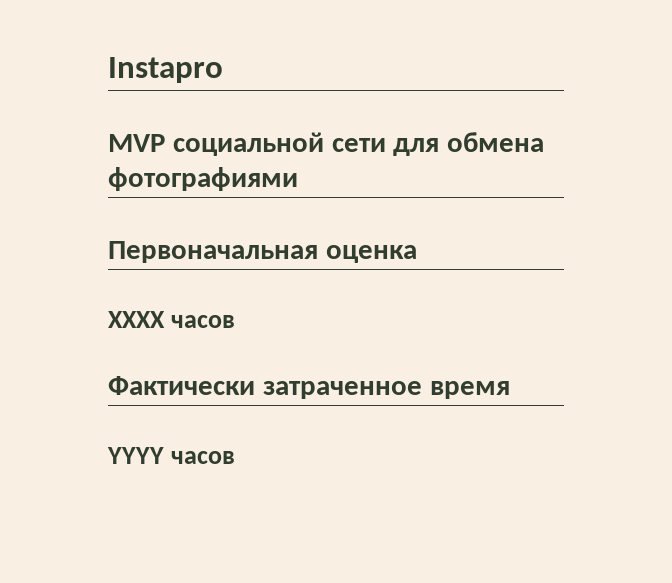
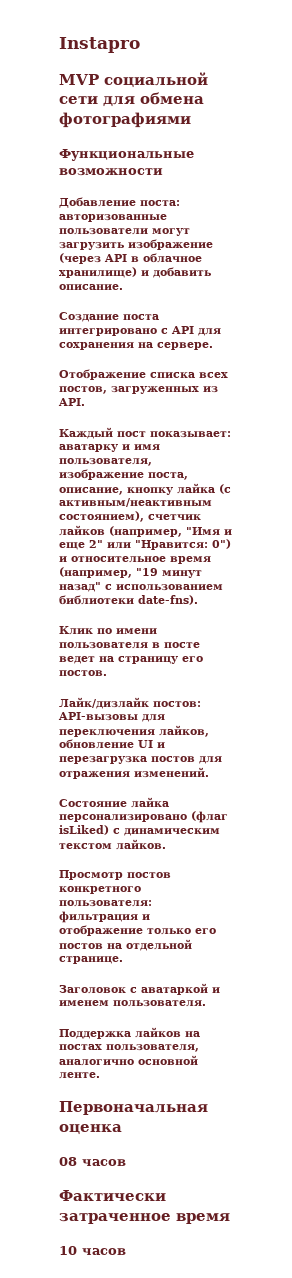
+ Функциональные возможности
+ Добавление поста: авторизованные пользователи могут загрузить изображение (через API в облачное хранилище) и добавить описание.
+ Создание поста интегрировано с API для сохранения на сервере.
+ Отображение списка всех постов, загруженных из API.
+ Каждый пост показывает: аватарку и имя пользователя, изображение поста, описание, кнопку лайка (с активным/неактивным состоянием), счетчик лайков (например, "Имя и еще 2" или "Нравится: 0") и относительное время (например, "19 минут назад" с использованием библиотеки date-fns).
+ Клик по имени пользователя в посте ведет на страницу его постов.
+ Лайк/дизлайк постов: API-вызовы для переключения лайков, обновление UI и перезагрузка постов для отражения изменений.
+ Состояние лайка персонализировано (флаг isLiked) с динамическим текстом лайков.
+ Просмотр постов конкретного пользователя: фильтрация и отображение только его постов на отдельной странице.
+ Заголовок с аватаркой и именем пользователя.
+ Поддержка лайков на постах пользователя, аналогично основной ленте.
- ХХХХ часов
+ 08 часов
- YYYY часов
+ 10 часов

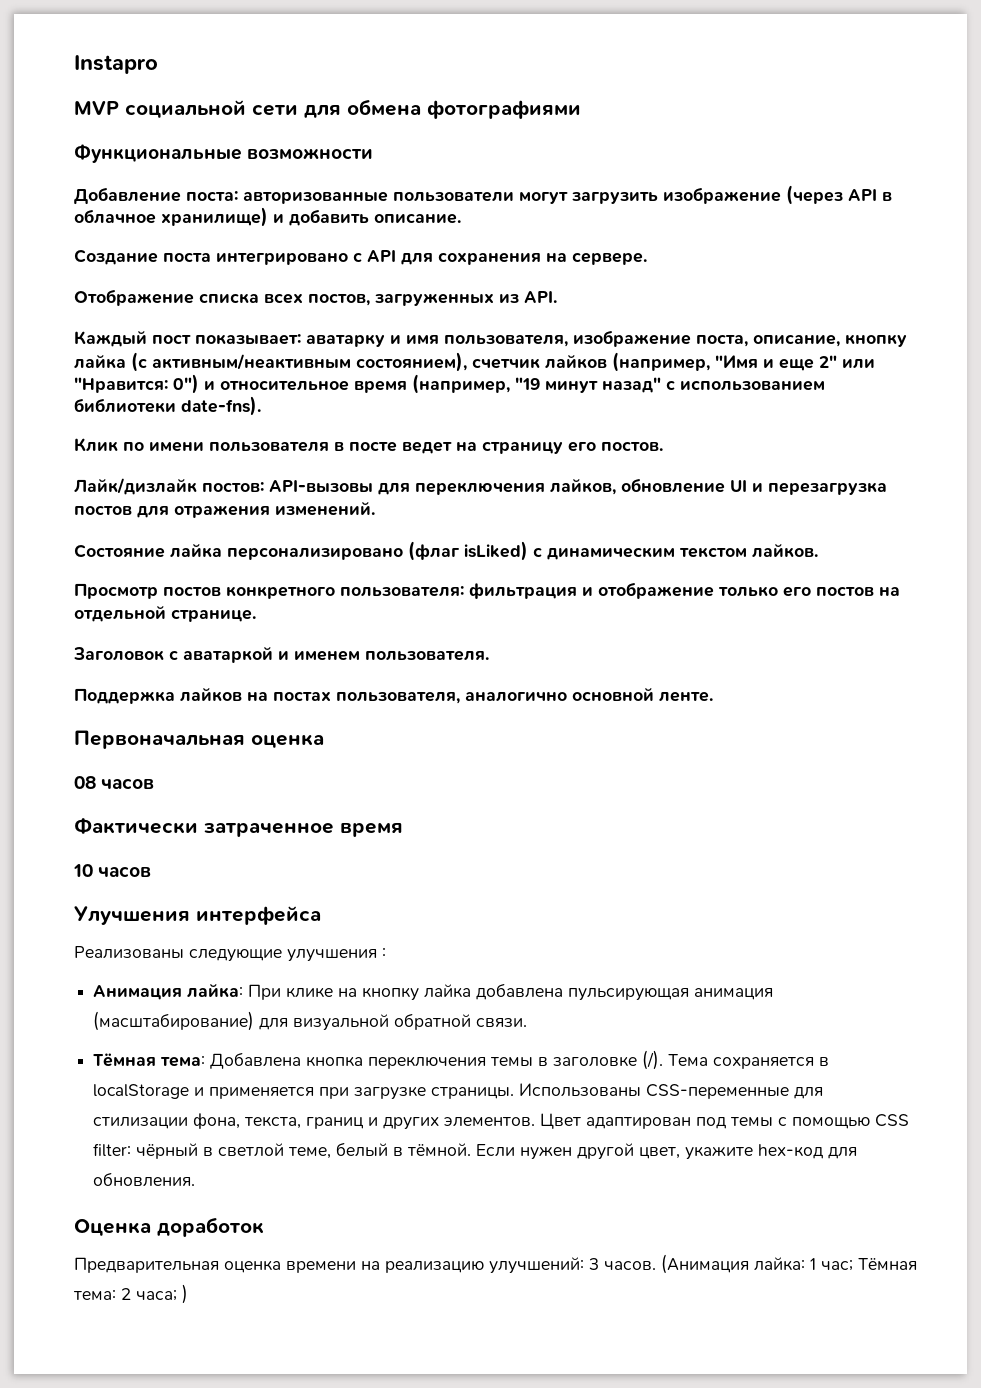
+ Улучшения интерфейса
+ Реализованы следующие улучшения :
+ Анимация лайка: При клике на кнопку лайка добавлена пульсирующая анимация (масштабирование) для визуальной обратной связи.
+ Тёмная тема: Добавлена кнопка переключения темы в заголовке (/). Тема сохраняется в localStorage и применяется при загрузке страницы. Использованы CSS-переменные для стилизации фона, текста, границ и других элементов. Цвет адаптирован под темы с помощью CSS filter: чёрный в светлой теме, белый в тёмной. Если нужен другой цвет, укажите hex-код для обновления.
+ Оценка доработок
+ Предварительная оценка времени на реализацию улучшений: 3 часов. (Анимация лайка: 1 час; Тёмная тема: 2 часа; )

